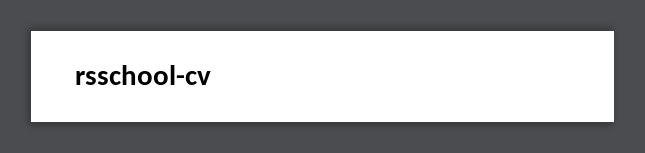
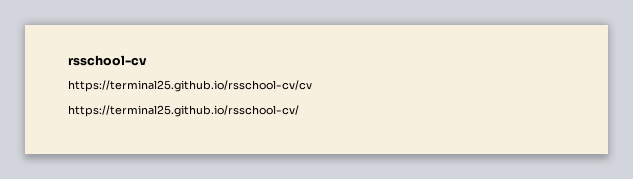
+ https://terminal25.github.io/rsschool-cv/cv
+ https://terminal25.github.io/rsschool-cv/

